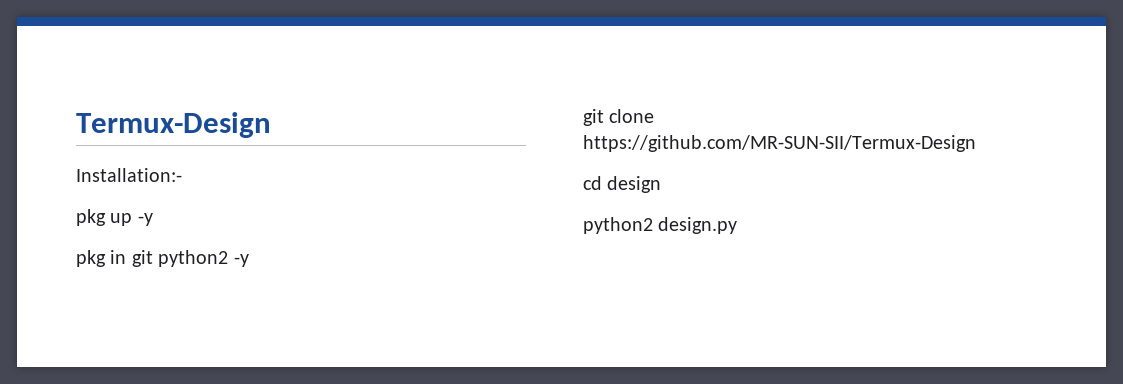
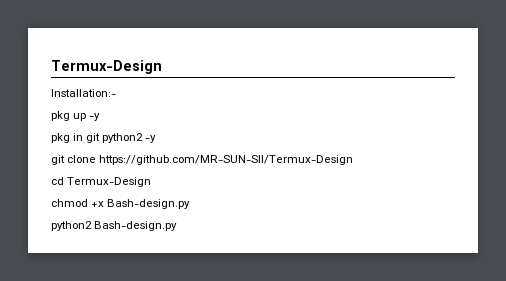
- cd design
- python2 design.py
+ cd Termux-Design
+ chmod +x Bash-design.py
+ python2 Bash-design.py

